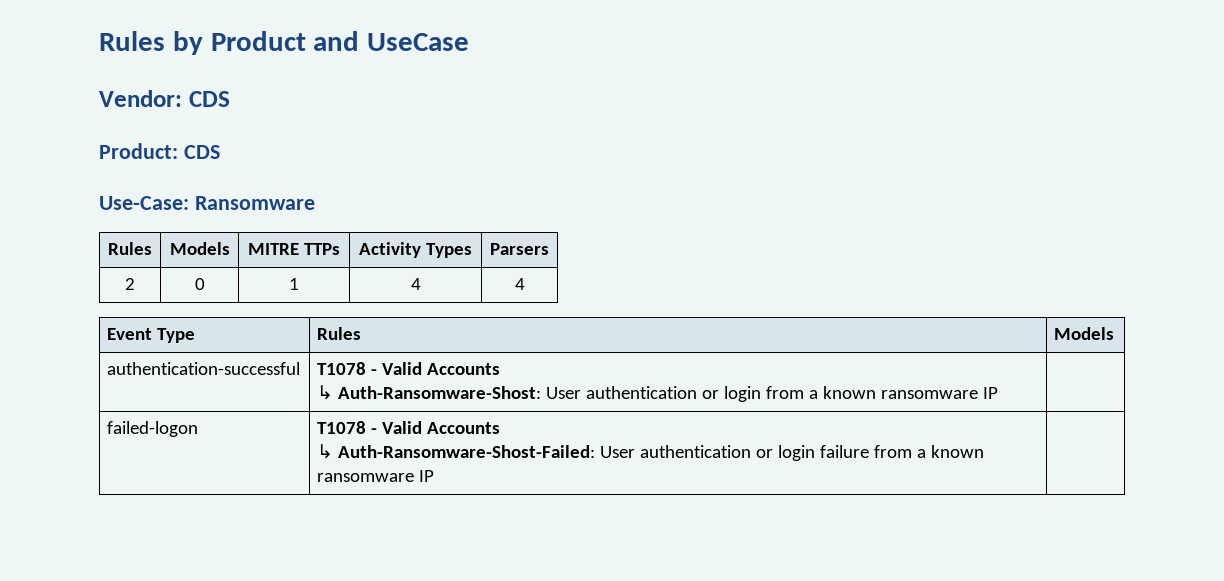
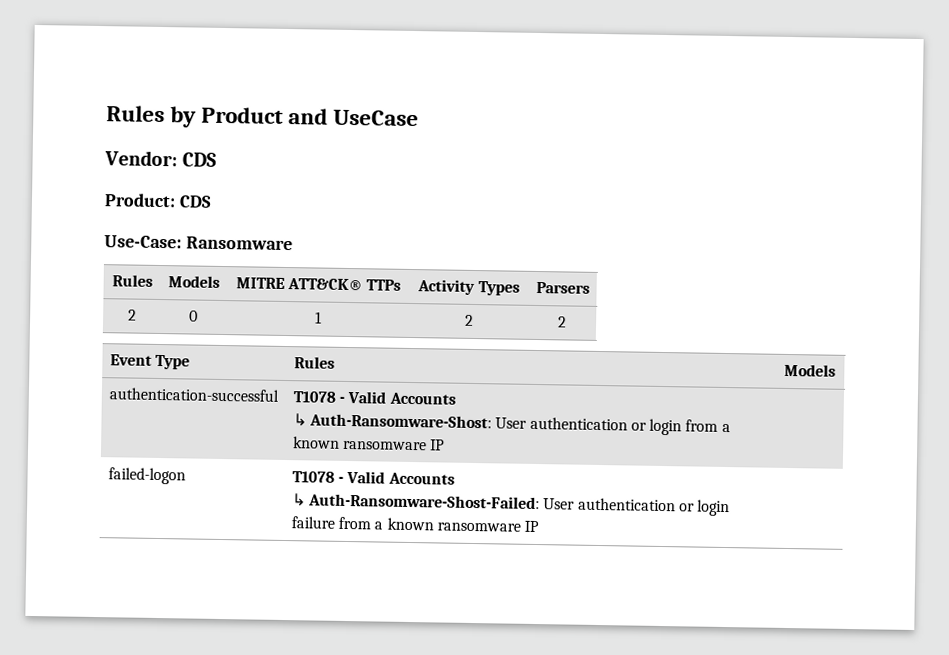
- Rules | Models | MITRE TTPs | Activity Types | Parsers
+ Rules | Models | MITRE ATT&CK® TTPs | Activity Types | Parsers
- 2 | 0 | 1 | 4 | 4
+ 2 | 0 | 1 | 2 | 2

